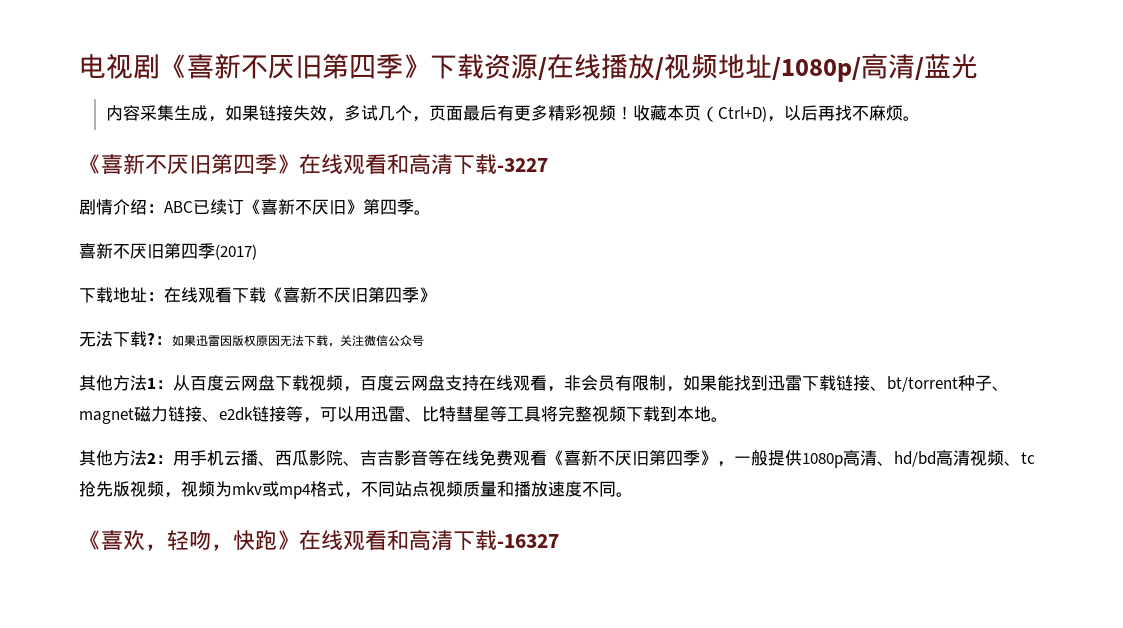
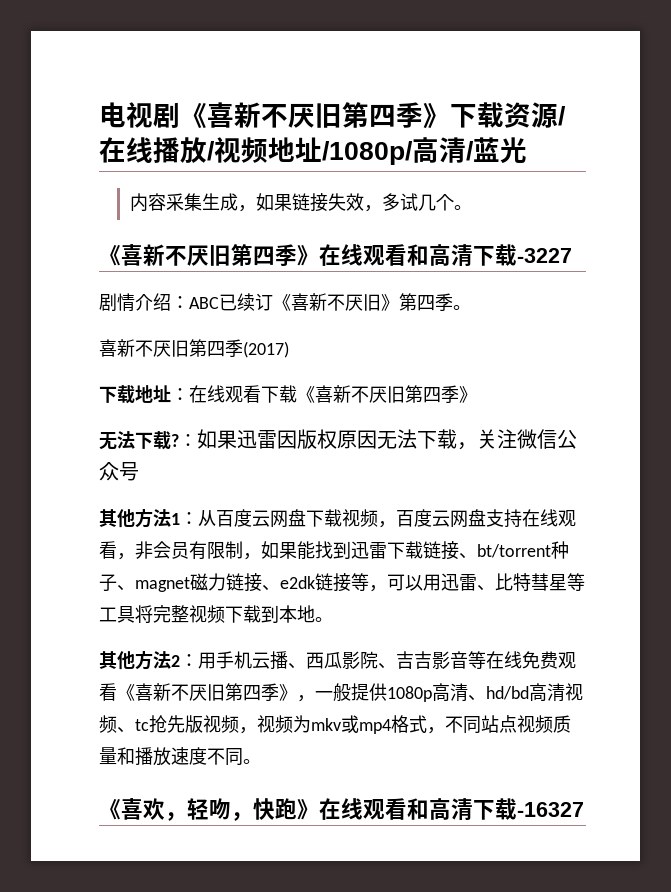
- 内容采集生成，如果链接失效，多试几个，页面最后有更多精彩视频！收藏本页（Ctrl+D)，以后再找不麻烦。
+ 内容采集生成，如果链接失效，多试几个。

